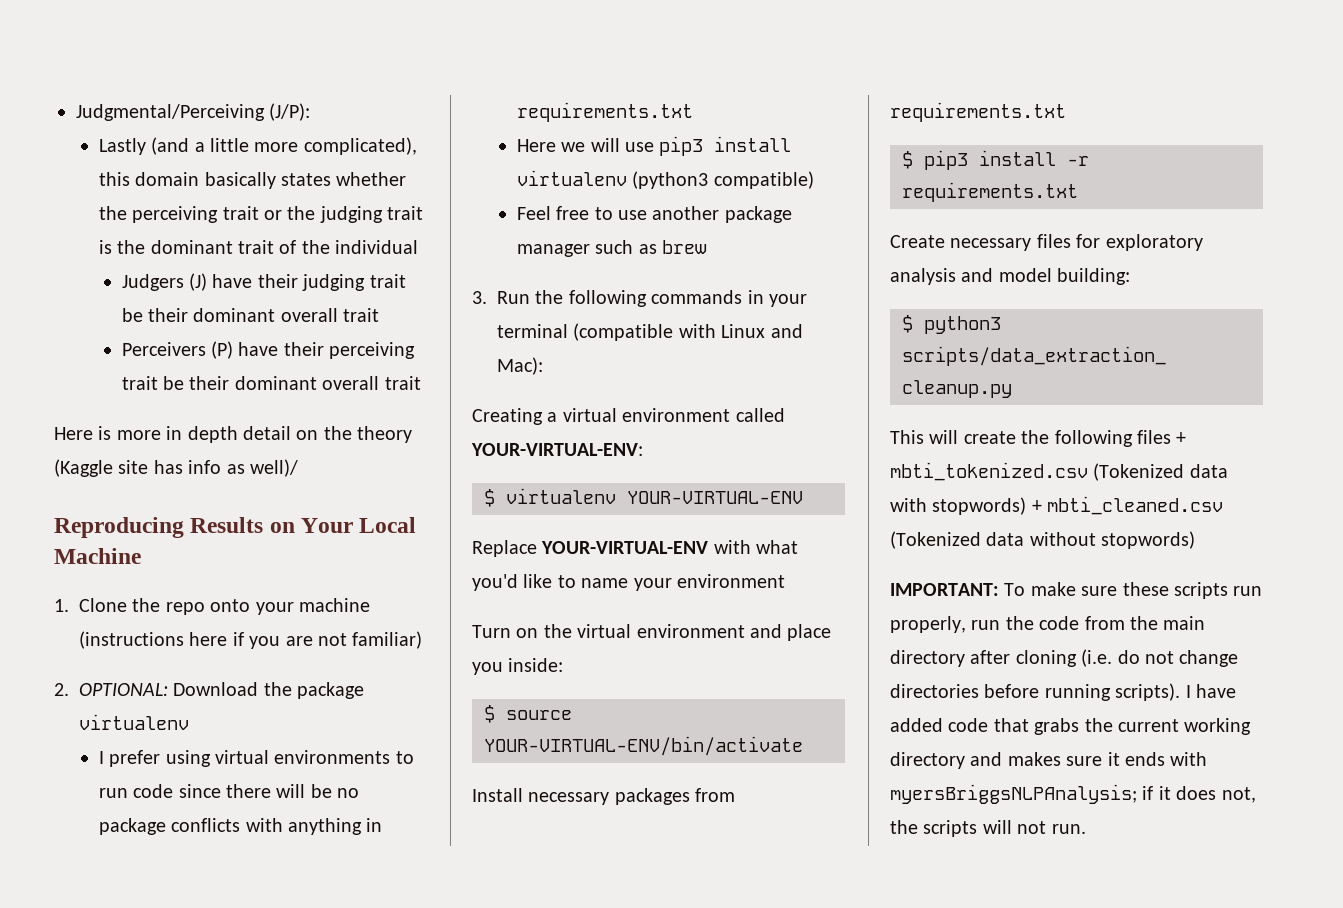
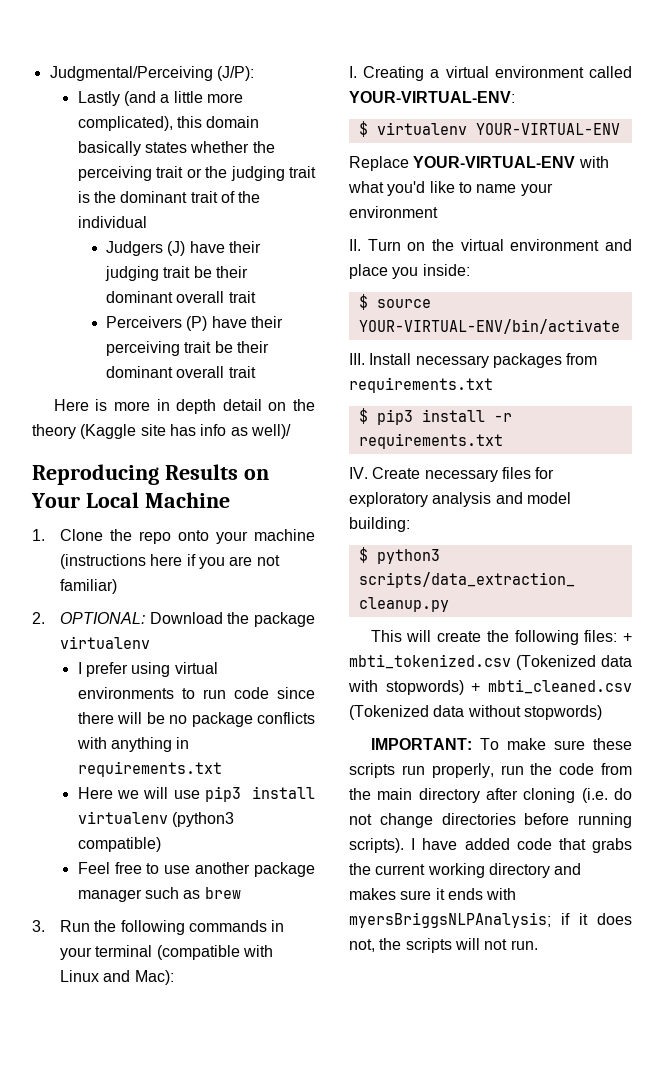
- Creating a virtual environment called YOUR-VIRTUAL-ENV:
+ I. Creating a virtual environment called YOUR-VIRTUAL-ENV:
- Turn on the virtual environment and place you inside:
+ II. Turn on the virtual environment and place you inside:
- Install necessary packages from requirements.txt
+ III. Install necessary packages from requirements.txt
- Create necessary files for exploratory analysis and model building:
+ IV. Create necessary files for exploratory analysis and model building:
- This will create the following files + mbti_tokenized.csv (Tokenized data with stopwords) + mbti_cleaned.csv (Tokenized data without stopwords)
+ This will create the following files: + mbti_tokenized.csv (Tokenized data with stopwords) + mbti_cleaned.csv (Tokenized data without stopwords)

